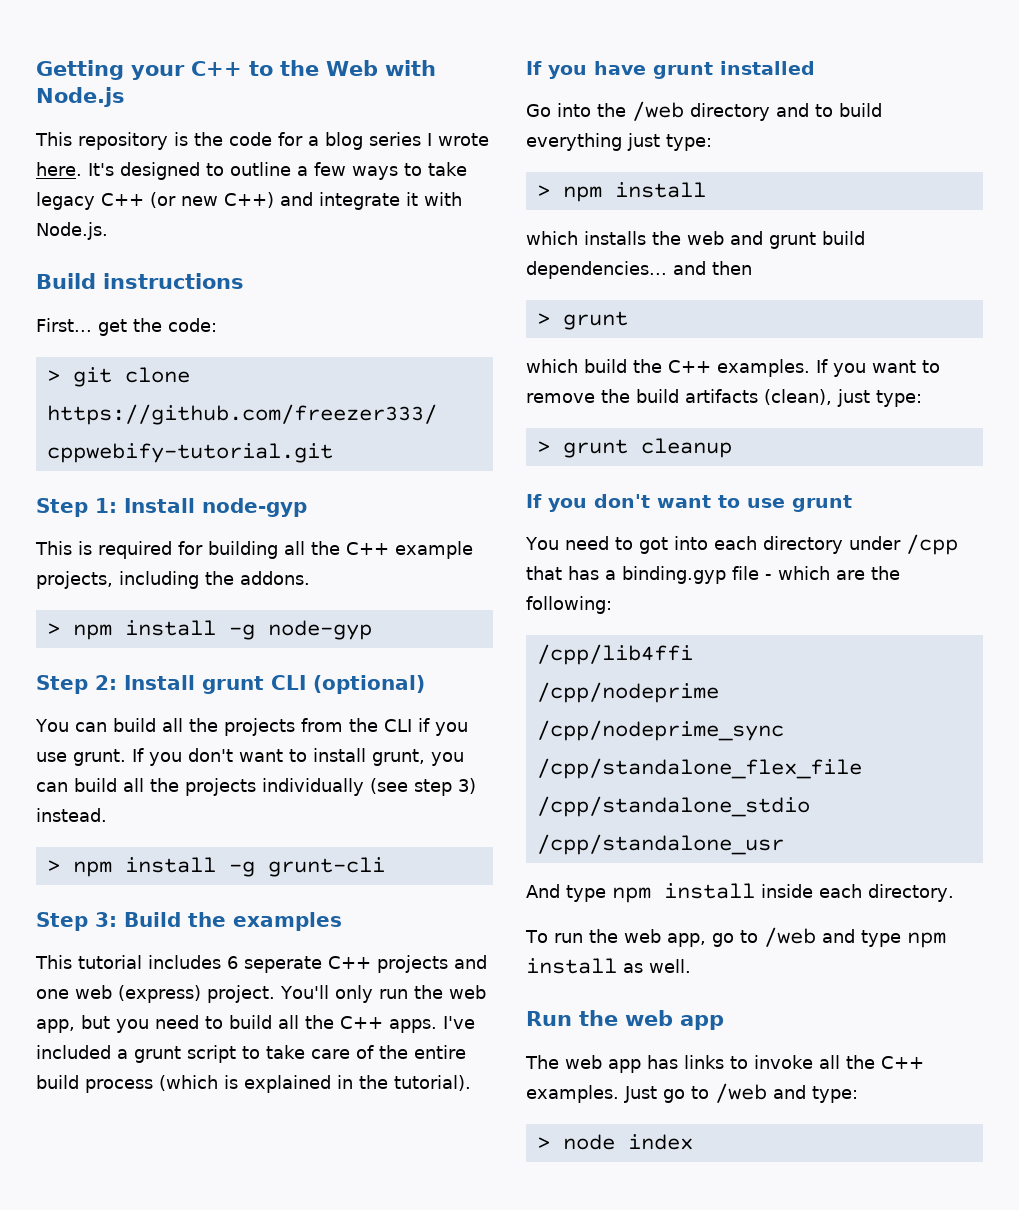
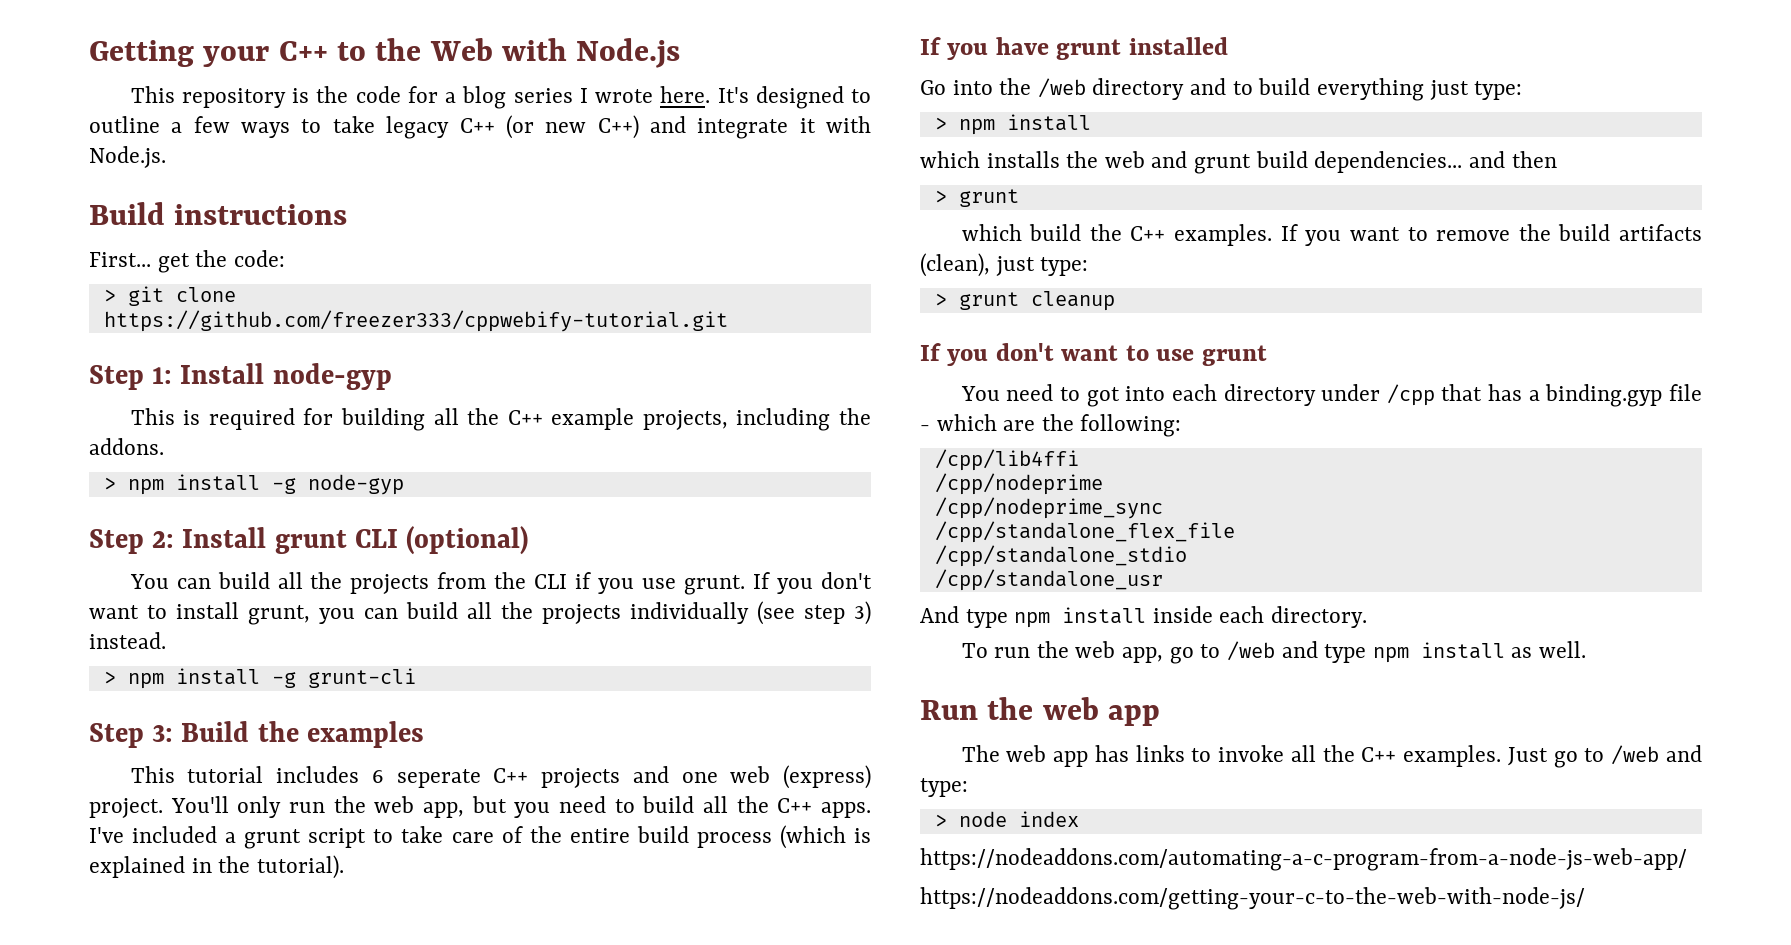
+ https://nodeaddons.com/automating-a-c-program-from-a-node-js-web-app/
+ https://nodeaddons.com/getting-your-c-to-the-web-with-node-js/

